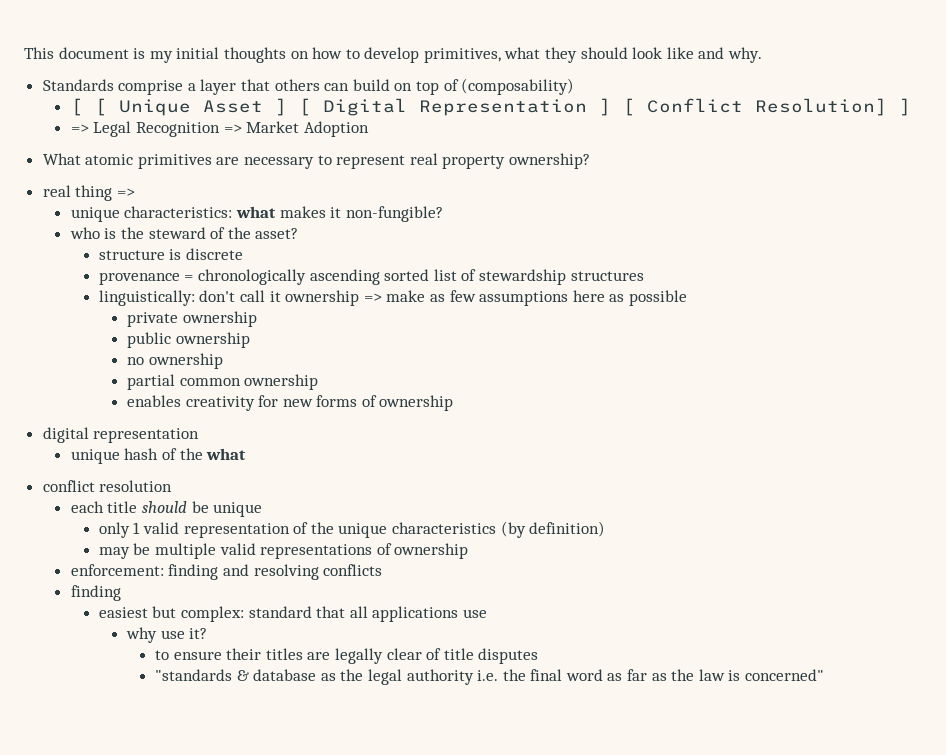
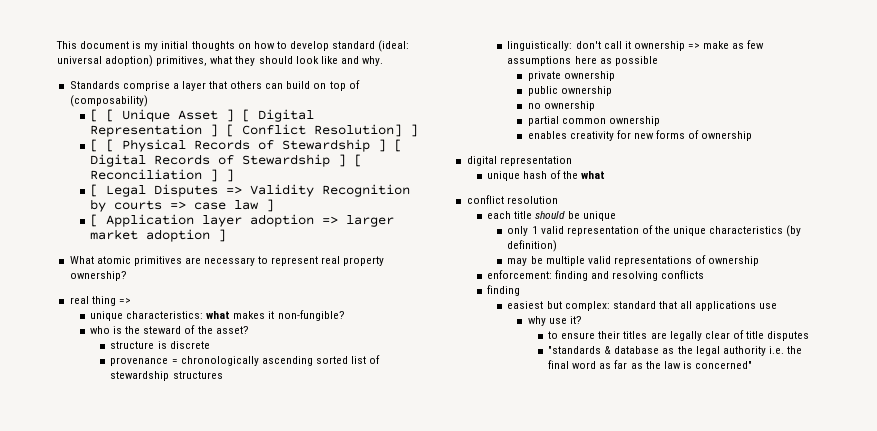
- This document is my initial thoughts on how to develop primitives, what they should look like and why.
+ This document is my initial thoughts on how to develop standard (ideal: universal adoption) primitives, what they should look like and why.
- => Legal Recognition => Market Adoption
+ [ [ Physical Records of Stewardship ] [ Digital Records of Stewardship ] [ Reconciliation ] ]
+ [ Legal Disputes => Validity Recognition by courts => case law ]
+ [ Application layer adoption => larger market adoption ]

